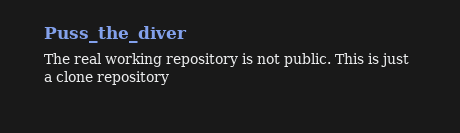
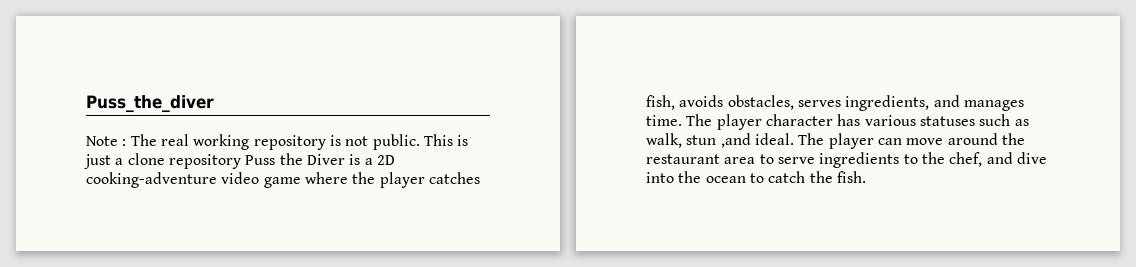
- The real working repository is not public.
+ Note : The real working repository is not public.
- This is just a clone repository
+ This is just a clone repository Puss the Diver is a 2D cooking-adventure video game where the player catches fish, avoids obstacles, serves ingredients, and manages time. The player character has various statuses such as walk, stun ,and ideal. The player can move around the restaurant area to serve ingredients to the chef, and dive into the ocean to catch the fish.

